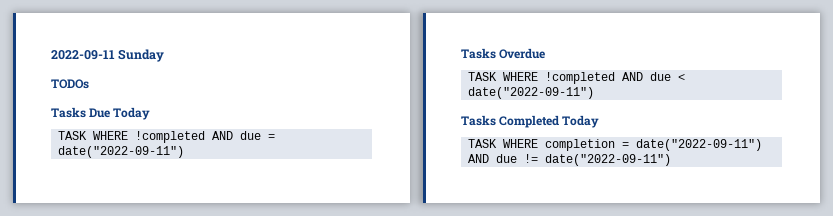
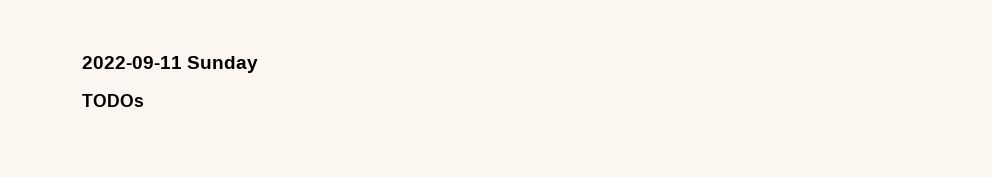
- Tasks Due Today
- TASK WHERE !completed AND due = date("2022-09-11")
- Tasks Overdue
- TASK WHERE !completed AND due < date("2022-09-11")
- Tasks Completed Today
- TASK WHERE completion = date("2022-09-11") AND due != date("2022-09-11")

